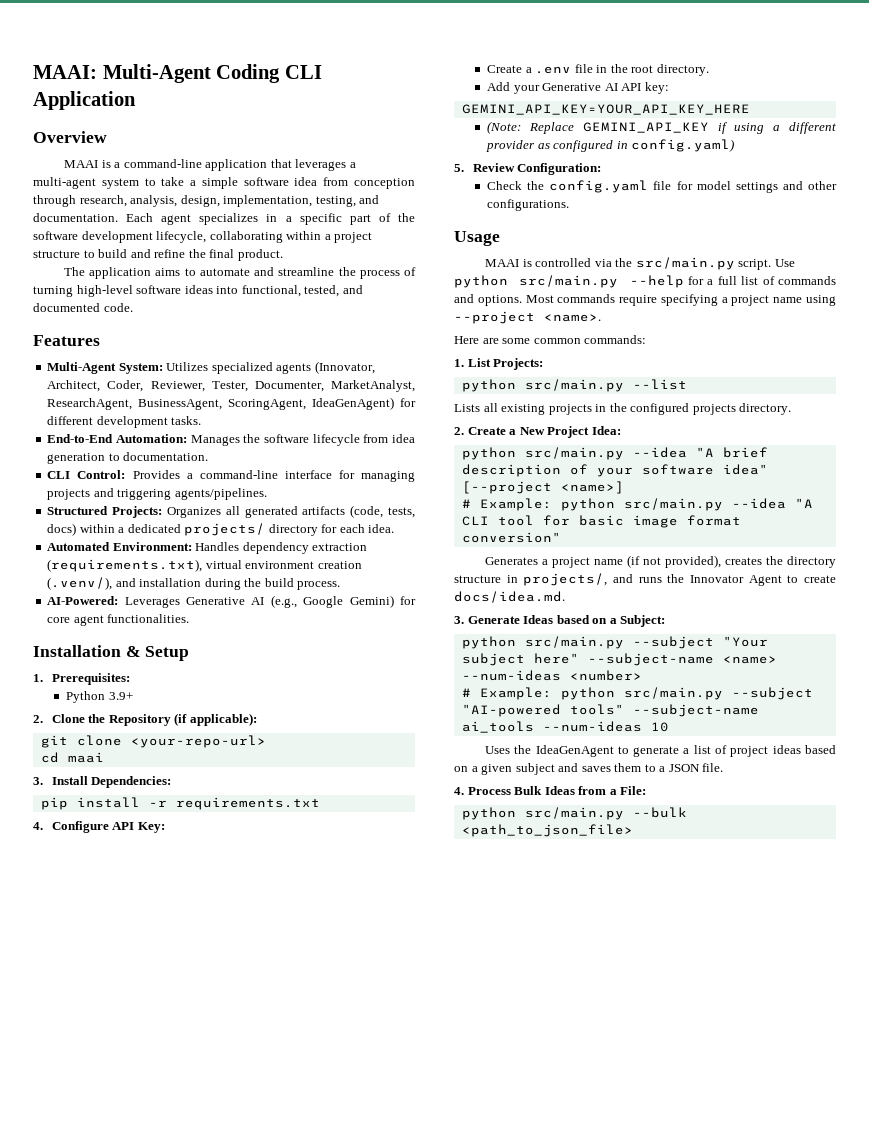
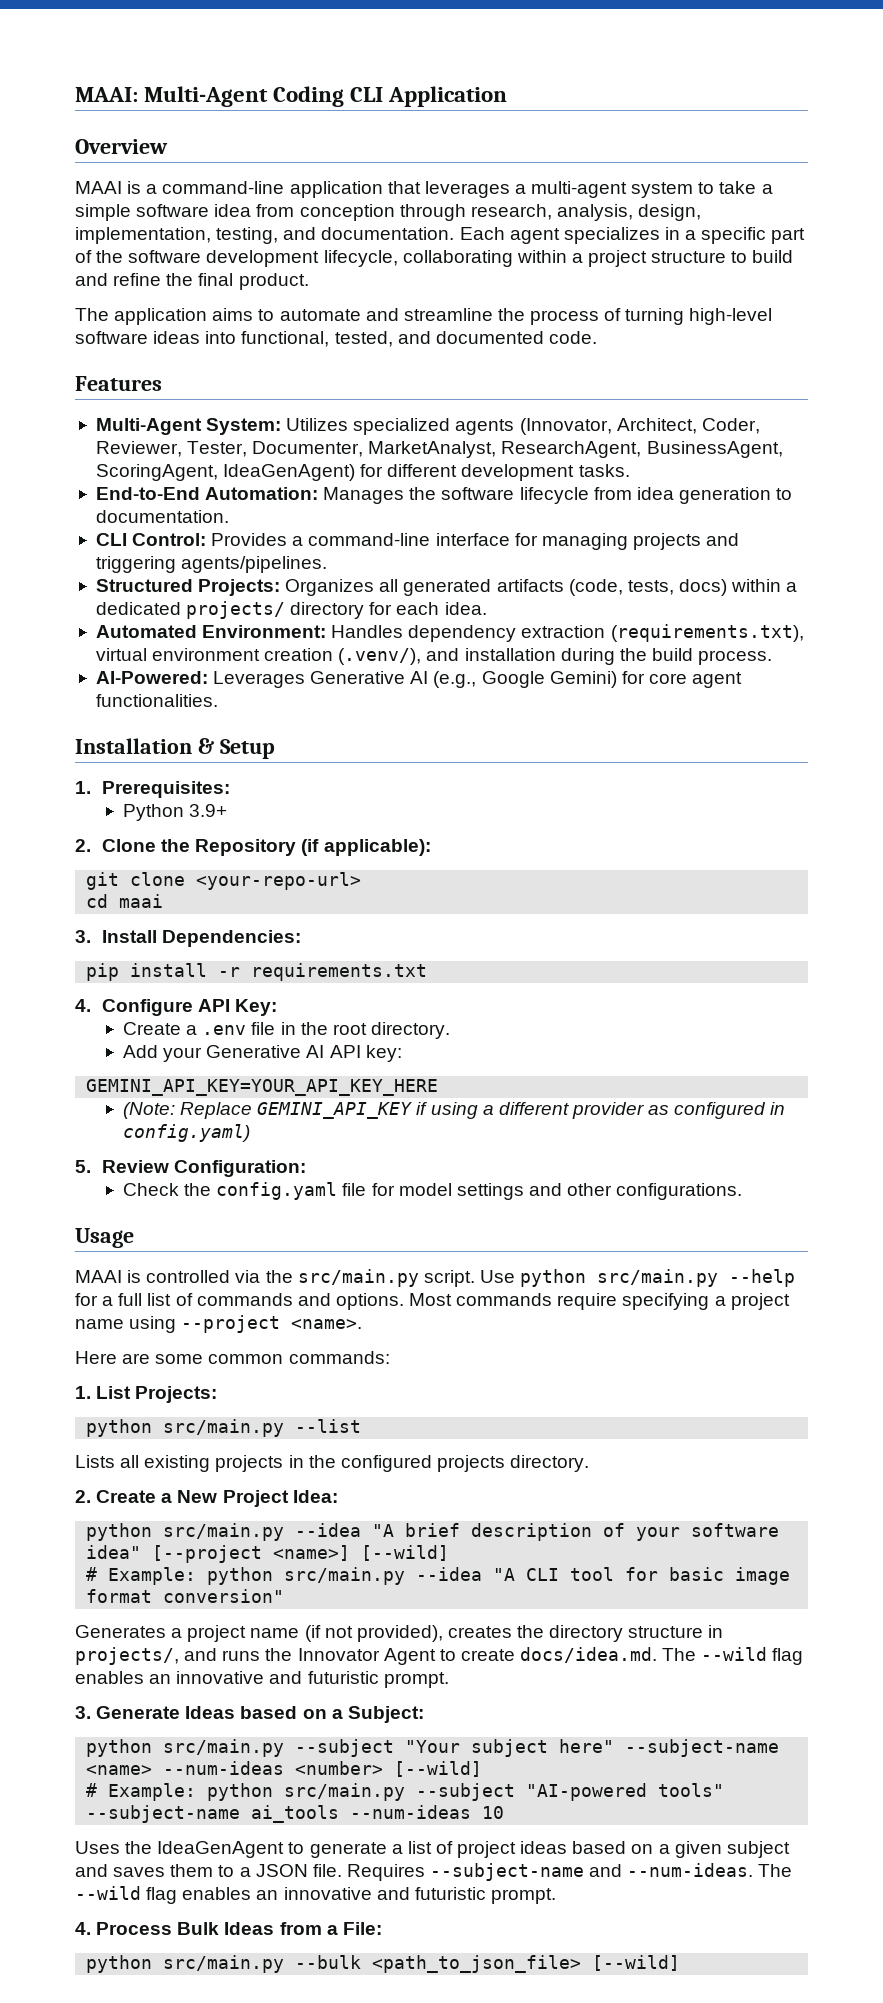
- python src/main.py --idea "A brief description of your software idea" [--project <name>]
+ python src/main.py --idea "A brief description of your software idea" [--project <name>] [--wild]
- Generates a project name (if not provided), creates the directory structure in projects/, and runs the Innovator Agent to create docs/idea.md.
+ Generates a project name (if not provided), creates the directory structure in projects/, and runs the Innovator Agent to create docs/idea.md. The --wild flag enables an innovative and futuristic prompt.
- python src/main.py --subject "Your subject here" --subject-name <name> --num-ideas <number>
+ python src/main.py --subject "Your subject here" --subject-name <name> --num-ideas <number> [--wild]
+ Requires --subject-name and --num-ideas. The --wild flag enables an innovative and futuristic prompt.
- python src/main.py --bulk <path_to_json_file>
+ python src/main.py --bulk <path_to_json_file> [--wild]

